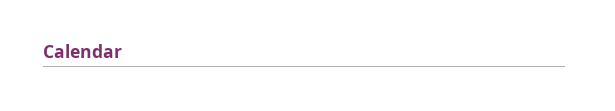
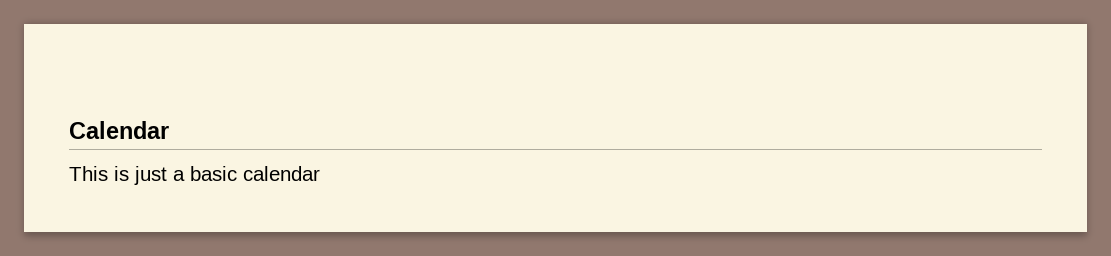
+ This is just a basic calendar

